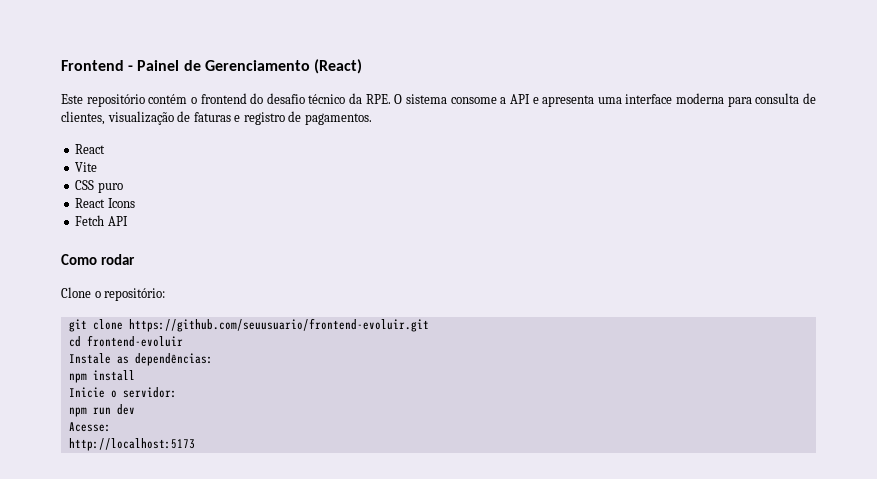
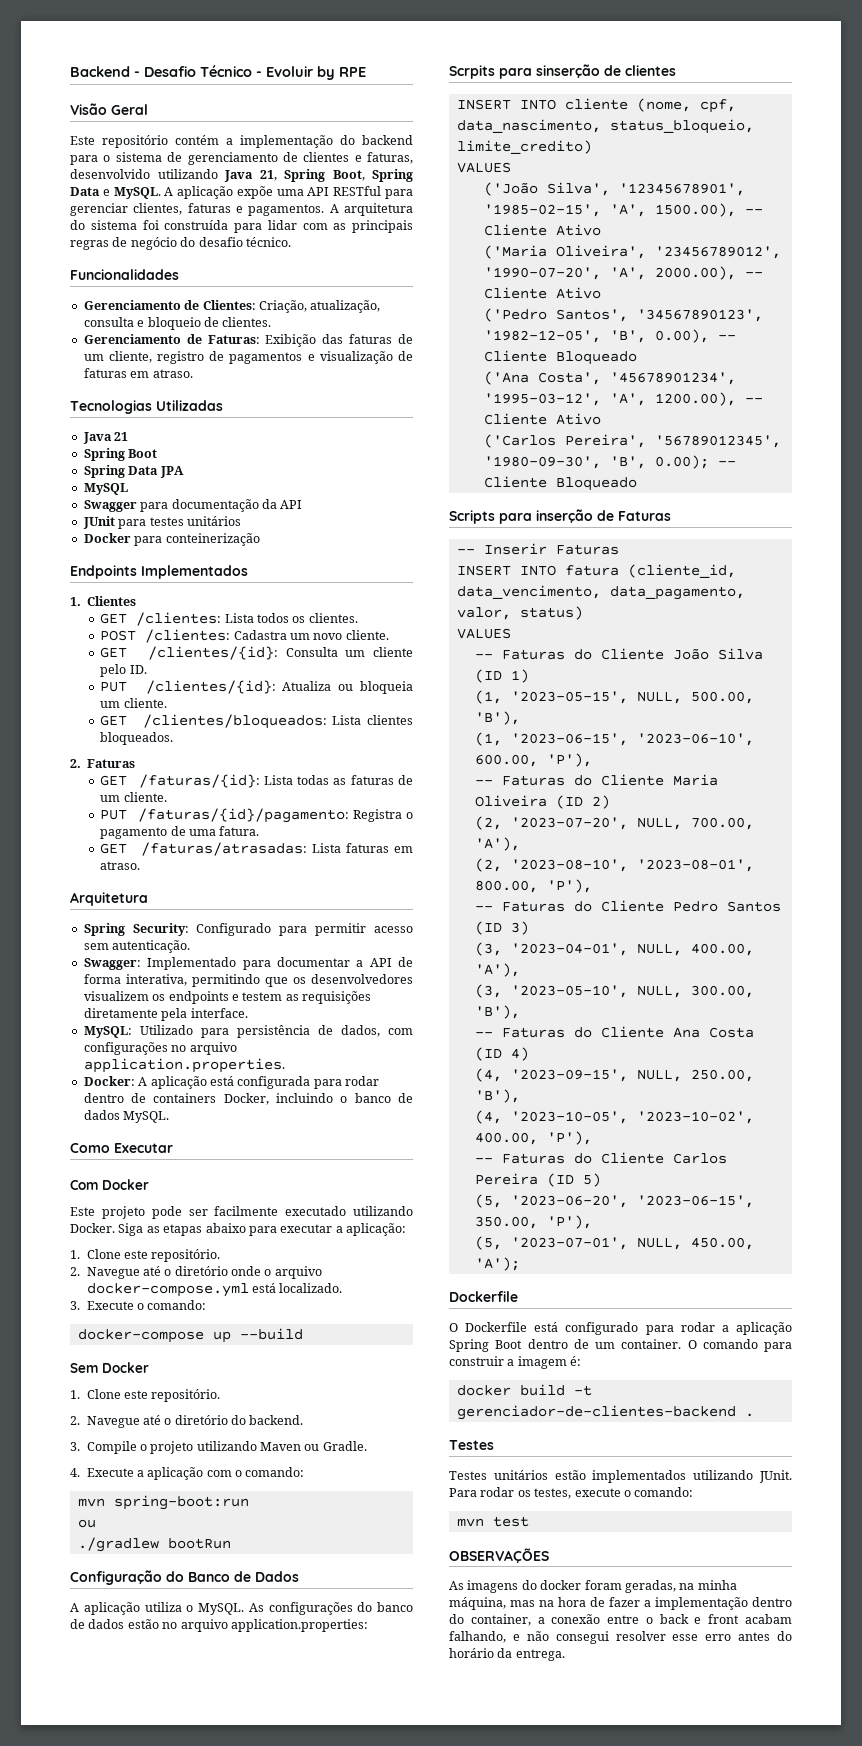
- Frontend - Painel de Gerenciamento (React)
- Este repositório contém o frontend do desafio técnico da RPE. O sistema consome a API e apresenta uma interface moderna para consulta de clientes, visualização de faturas e registro de pagamentos.
- React
- Vite
- CSS puro
- React Icons
- Fetch API
- Como rodar
- Clone o repositório:
- git clone https://github.com/seuusuario/frontend-evoluir.git
- cd frontend-evoluir
- Instale as dependências:
- npm install
- Inicie o servidor:
- npm run dev
- Acesse:
- http://localhost:5173
+ Backend - Desafio Técnico - Evoluir by RPE
+ Visão Geral
+ Este repositório contém a implementação do backend para o sistema de gerenciamento de clientes e faturas, desenvolvido utilizando Java 21, Spring Boot, Spring Data e MySQL. A aplicação expõe uma API RESTful para gerenciar clientes, faturas e pagamentos. A arquitetura do sistema foi construída para lidar com as principais regras de negócio do desafio técnico.
+ Funcionalidades
+ Gerenciamento de Clientes: Criação, atualização, consulta e bloqueio de clientes.
+ Gerenciamento de Faturas: Exibição das faturas de um cliente, registro de pagamentos e visualização de faturas em atraso.
+ Tecnologias Utilizadas
+ Java 21
+ Spring Boot
+ Spring Data JPA
+ MySQL
+ Swagger para documentação da API
+ JUnit para testes unitários
+ Docker para conteinerização
+ Endpoints Implementados
+ 1. Clientes
+ GET /clientes: Lista todos os clientes.
+ POST /clientes: Cadastra um novo cliente.
+ GET /clientes/{id}: Consulta um cliente pelo ID.
+ PUT /clientes/{id}: Atualiza ou bloqueia um cliente.
+ GET /clientes/bloqueados: Lista clientes bloqueados.
+ 2. Faturas
+ GET /faturas/{id}: Lista todas as faturas de um cliente.
+ PUT /faturas/{id}/pagamento: Registra o pagamento de uma fatura.
+ GET /faturas/atrasadas: Lista faturas em atraso.
+ Arquitetura
+ Spring Security: Configurado para permitir acesso sem autenticação.
+ Swagger: Implementado para documentar a API de forma interativa, permitindo que os desenvolvedores visualizem os endpoints e testem as requisições diretamente pela interface.
+ MySQL: Utilizado para persistência de dados, com configurações no arquivo application.properties.
+ Docker: A aplicação está configurada para rodar dentro de containers Docker, incluindo o banco de dados MySQL.
+ Como Executar
+ Com Docker
+ Este projeto pode ser facilmente executado utilizando Docker. Siga as etapas abaixo para executar a aplicação:
+ 1. Clone este repositório.
+ 2. Navegue até o diretório onde o arquivo docker-compose.yml está localizado.
+ 3. Execute o comando:
+ docker-compose up --build
+ Sem Docker
+ 1. Clone este repositório.
+ 2. Navegue até o diretório do backend.
+ 3. Compile o projeto utilizando Maven ou Gradle.
+ 4. Execute a aplicação com o comando:
+ mvn spring-boot:run
+ ou
+ ./gradlew bootRun
+ Configuração do Banco de Dados
+ A aplicação utiliza o MySQL. As configurações do banco de dados estão no arquivo application.properties:
+ Scrpits para sinserção de clientes
+ INSERT INTO cliente (nome, cpf, data_nascimento, status_bloqueio, limite_credito)
+ VALUES
+ ('João Silva', '12345678901', '1985-02-15', 'A', 1500.00), -- Cliente Ativo
+ ('Maria Oliveira', '23456789012', '1990-07-20', 'A', 2000.00), -- Cliente Ativo
+ ('Pedro Santos', '34567890123', '1982-12-05', 'B', 0.00), -- Cliente Bloqueado
+ ('Ana Costa', '45678901234', '1995-03-12', 'A', 1200.00), -- Cliente Ativo
+ ('Carlos Pereira', '56789012345', '1980-09-30', 'B', 0.00); -- Cliente Bloqueado
+ Scripts para inserção de Faturas
+ -- Inserir Faturas
+ INSERT INTO fatura (cliente_id, data_vencimento, data_pagamento, valor, status)
+ VALUES
+ -- Faturas do Cliente João Silva (ID 1)
+ (1, '2023-05-15', NULL, 500.00, 'B'),
+ (1, '2023-06-15', '2023-06-10', 600.00, 'P'),
+ -- Faturas do Cliente Maria Oliveira (ID 2)
+ (2, '2023-07-20', NULL, 700.00, 'A'),
+ (2, '2023-08-10', '2023-08-01', 800.00, 'P'),
+ -- Faturas do Cliente Pedro Santos (ID 3)
+ (3, '2023-04-01', NULL, 400.00, 'A'),
+ (3, '2023-05-10', NULL, 300.00, 'B'),
+ -- Faturas do Cliente Ana Costa (ID 4)
+ (4, '2023-09-15', NULL, 250.00, 'B'),
+ (4, '2023-10-05', '2023-10-02', 400.00, 'P'),
+ -- Faturas do Cliente Carlos Pereira (ID 5)
+ (5, '2023-06-20', '2023-06-15', 350.00, 'P'),
+ (5, '2023-07-01', NULL, 450.00, 'A');
+ Dockerfile
+ O Dockerfile está configurado para rodar a aplicação Spring Boot dentro de um container. O comando para construir a imagem é:
+ docker build -t gerenciador-de-clientes-backend .
+ Testes
+ Testes unitários estão implementados utilizando JUnit. Para rodar os testes, execute o comando:
+ mvn test
+ OBSERVAÇÕES
+ As imagens do docker foram geradas, na minha máquina, mas na hora de fazer a implementação dentro do container, a conexão entre o back e front acabam falhando, e não consegui resolver esse erro antes do horário da entrega.

